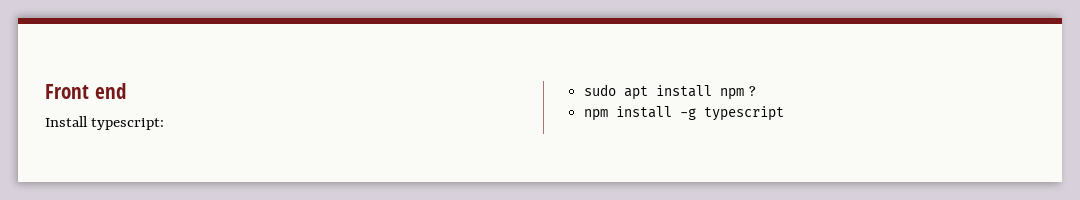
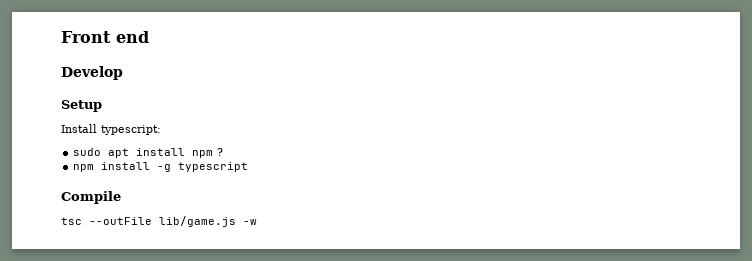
+ Develop
+ Setup
+ Compile
+ tsc --outFile lib/game.js -w

